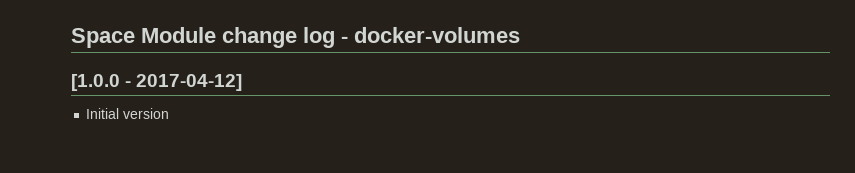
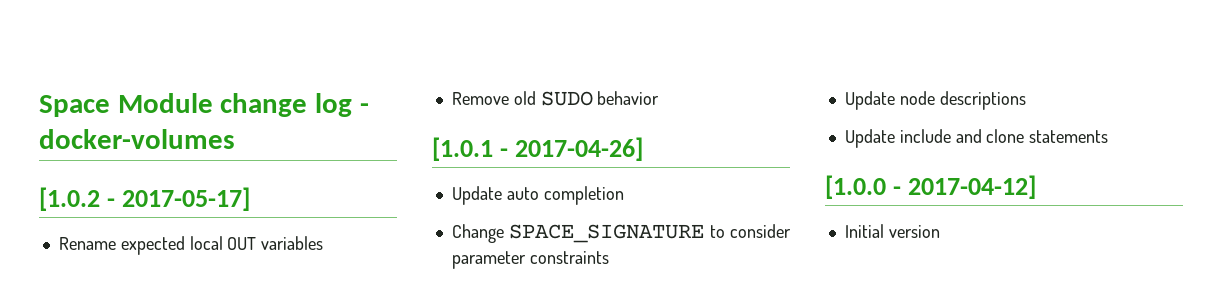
+ [1.0.2 - 2017-05-17]
+ Rename expected local OUT variables
+ Remove old SUDO behavior
+ [1.0.1 - 2017-04-26]
+ Update auto completion
+ Change SPACE_SIGNATURE to consider parameter constraints
+ Update node descriptions
+ Update include and clone statements

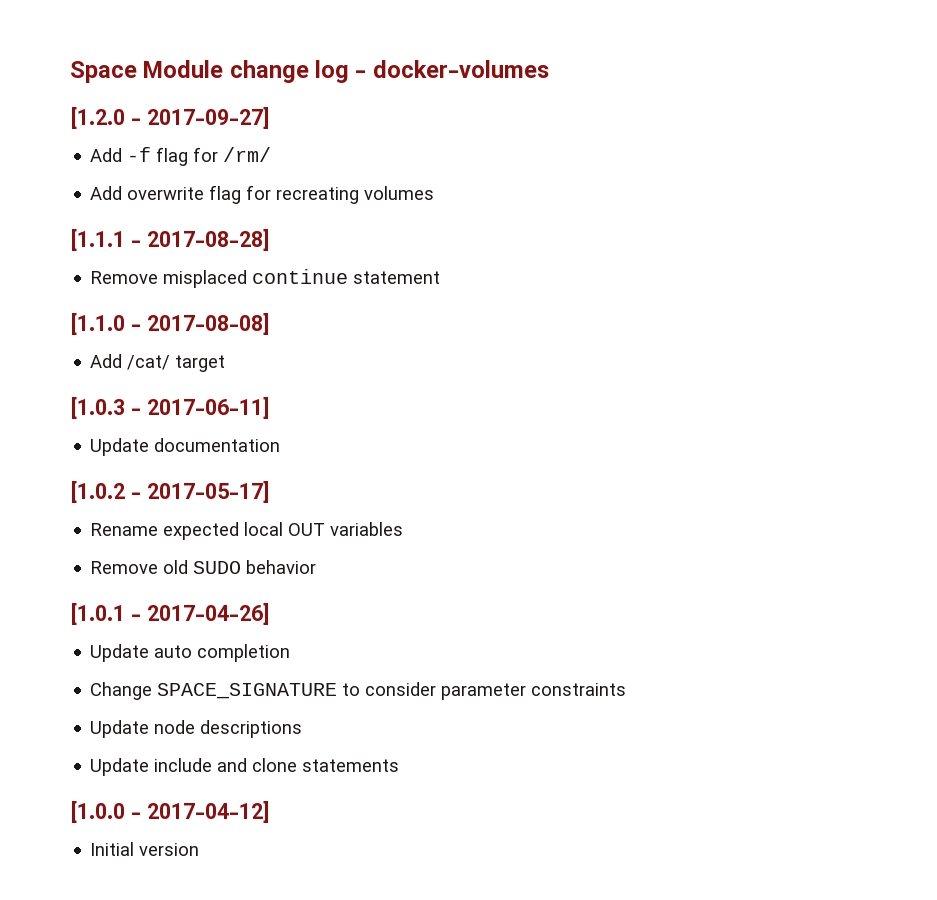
+ [1.2.0 - 2017-09-27]
+ Add -f flag for /rm/
+ Add overwrite flag for recreating volumes
+ [1.1.1 - 2017-08-28]
+ Remove misplaced continue statement
+ [1.1.0 - 2017-08-08]
+ Add /cat/ target
+ [1.0.3 - 2017-06-11]
+ Update documentation

